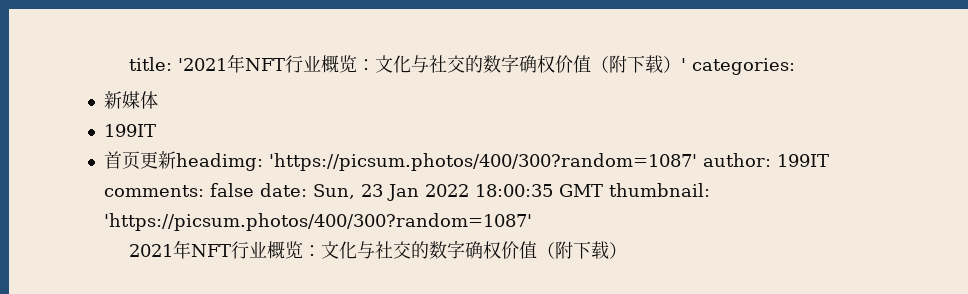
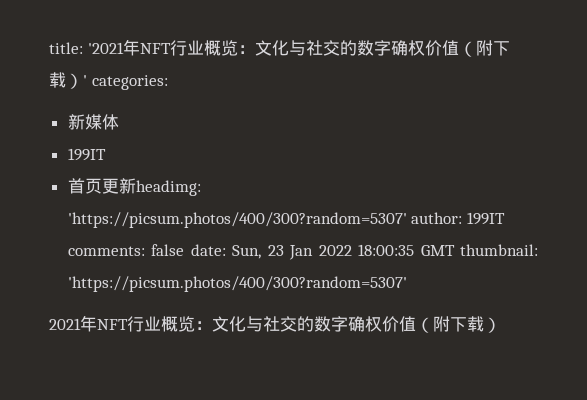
- 首页更新headimg: 'https://picsum.photos/400/300?random=1087' author: 199IT comments: false date: Sun, 23 Jan 2022 18:00:35 GMT thumbnail: 'https://picsum.photos/400/300?random=1087'
+ 首页更新headimg: 'https://picsum.photos/400/300?random=5307' author: 199IT comments: false date: Sun, 23 Jan 2022 18:00:35 GMT thumbnail: 'https://picsum.photos/400/300?random=5307'

